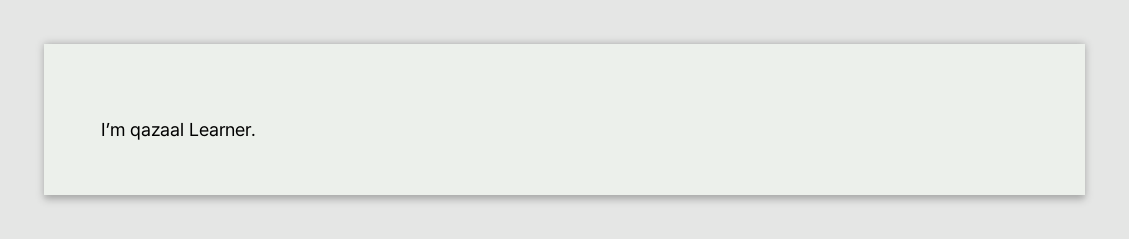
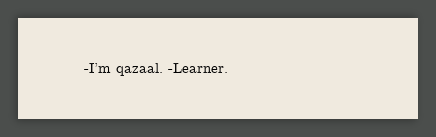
- I’m qazaal Learner.
+ -I’m qazaal. -Learner.

